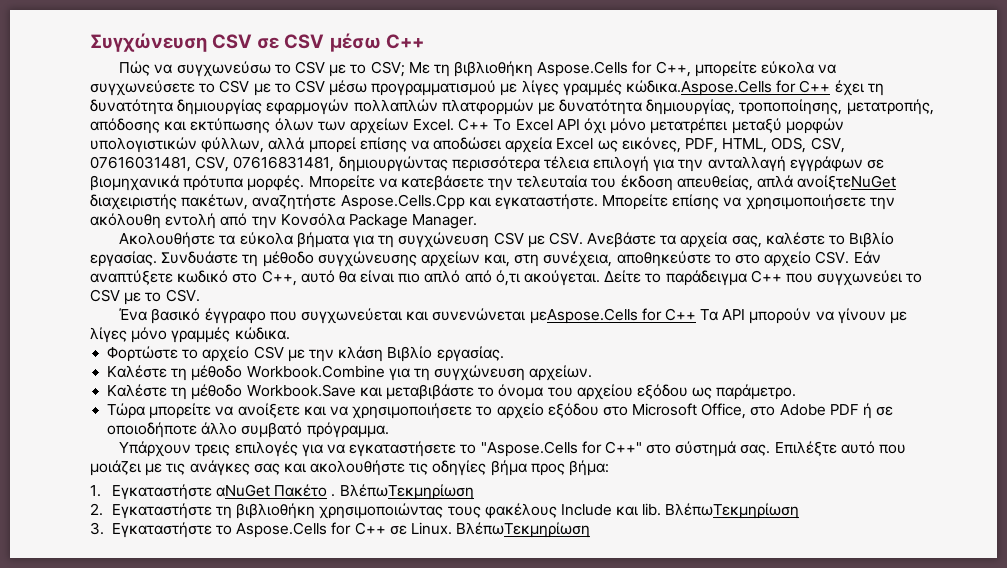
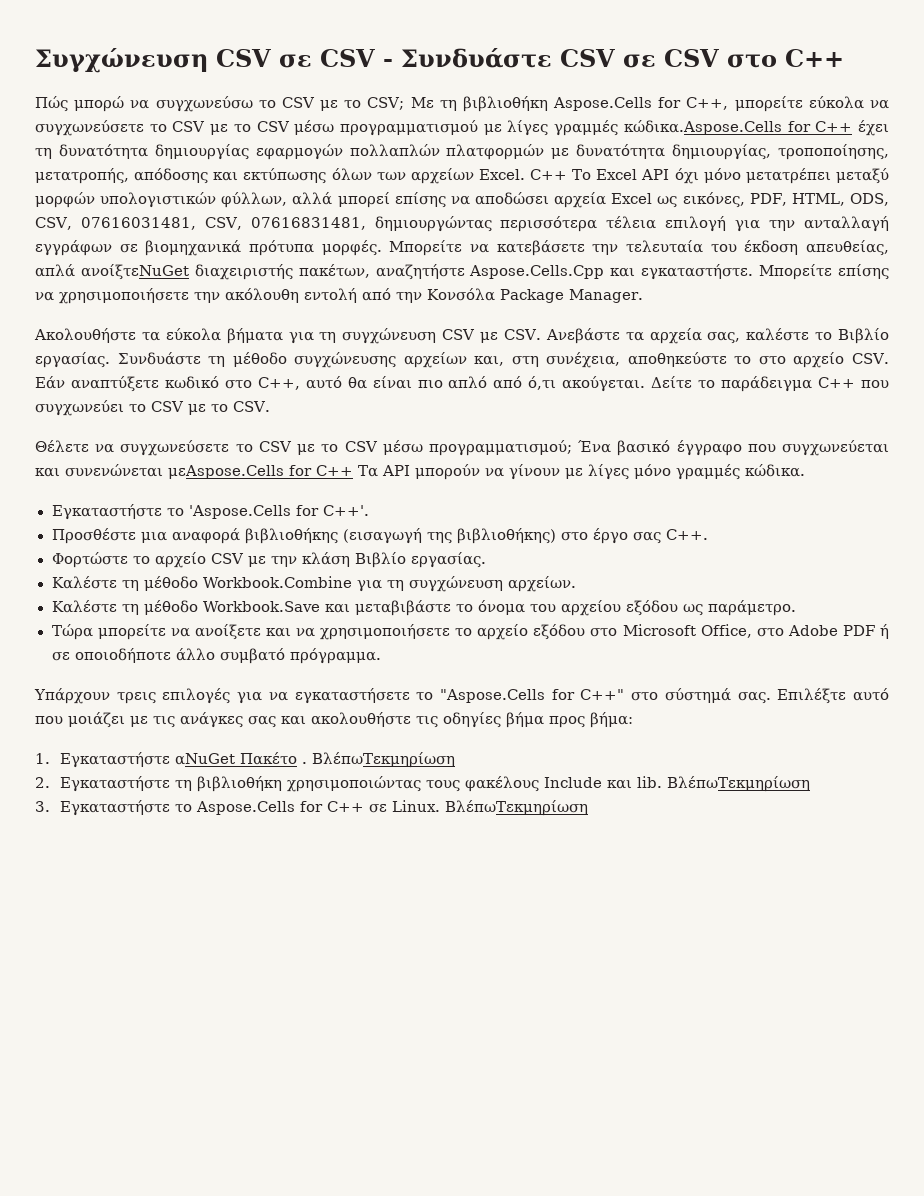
- Συγχώνευση CSV σε CSV μέσω C++
+ Συγχώνευση CSV σε CSV - Συνδυάστε CSV σε CSV στο C++
- Πώς να συγχωνεύσω το CSV με το CSV; Με τη βιβλιοθήκη Aspose.Cells for C++, μπορείτε εύκολα να συγχωνεύσετε το CSV με το CSV μέσω προγραμματισμού με λίγες γραμμές κώδικα.Aspose.Cells for C++ έχει τη δυνατότητα δημιουργίας εφαρμογών πολλαπλών πλατφορμών με δυνατότητα δημιουργίας, τροποποίησης, μετατροπής, απόδοσης και εκτύπωσης όλων των αρχείων Excel.
+ Πώς μπορώ να συγχωνεύσω το CSV με το CSV; Με τη βιβλιοθήκη Aspose.Cells for C++, μπορείτε εύκολα να συγχωνεύσετε το CSV με το CSV μέσω προγραμματισμού με λίγες γραμμές κώδικα.Aspose.Cells for C++ έχει τη δυνατότητα δημιουργίας εφαρμογών πολλαπλών πλατφορμών με δυνατότητα δημιουργίας, τροποποίησης, μετατροπής, απόδοσης και εκτύπωσης όλων των αρχείων Excel.
- Ένα βασικό έγγραφο που συγχωνεύεται και συνενώνεται μεAspose.Cells for C++ Τα API μπορούν να γίνουν με λίγες μόνο γραμμές κώδικα.
+ Θέλετε να συγχωνεύσετε το CSV με το CSV μέσω προγραμματισμού; Ένα βασικό έγγραφο που συγχωνεύεται και συνενώνεται μεAspose.Cells for C++ Τα API μπορούν να γίνουν με λίγες μόνο γραμμές κώδικα.
+ Εγκαταστήστε το 'Aspose.Cells for C++'.
+ Προσθέστε μια αναφορά βιβλιοθήκης (εισαγωγή της βιβλιοθήκης) στο έργο σας C++.

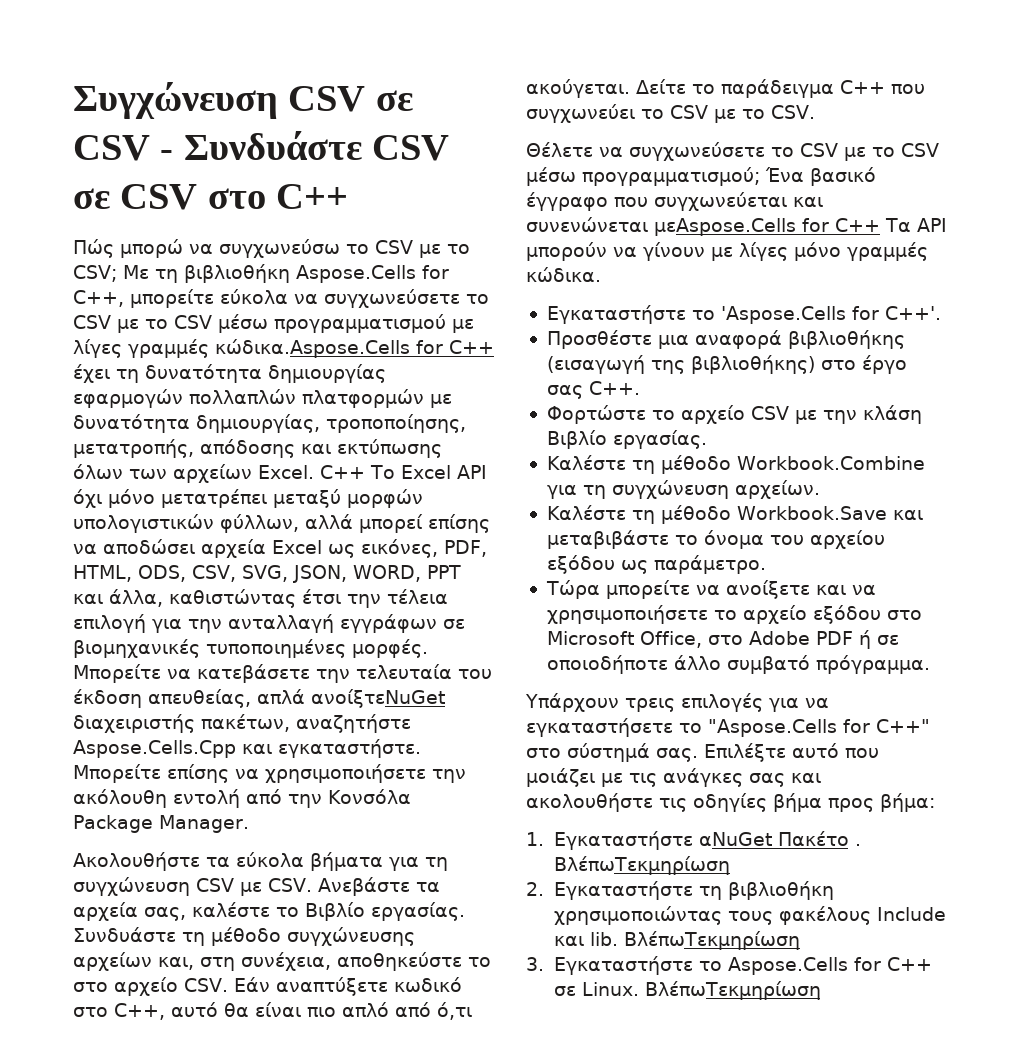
- C++ Το Excel API όχι μόνο μετατρέπει μεταξύ μορφών υπολογιστικών φύλλων, αλλά μπορεί επίσης να αποδώσει αρχεία Excel ως εικόνες, PDF, HTML, ODS, CSV, 07616031481, CSV, 07616831481, δημιουργώντας περισσότερα τέλεια επιλογή για την ανταλλαγή εγγράφων σε βιομηχανικά πρότυπα μορφές.
+ C++ Το Excel API όχι μόνο μετατρέπει μεταξύ μορφών υπολογιστικών φύλλων, αλλά μπορεί επίσης να αποδώσει αρχεία Excel ως εικόνες, PDF, HTML, ODS, CSV, SVG, JSON, WORD, PPT και άλλα, καθιστώντας έτσι την τέλεια επιλογή για την ανταλλαγή εγγράφων σε βιομηχανικές τυποποιημένες μορφές.

